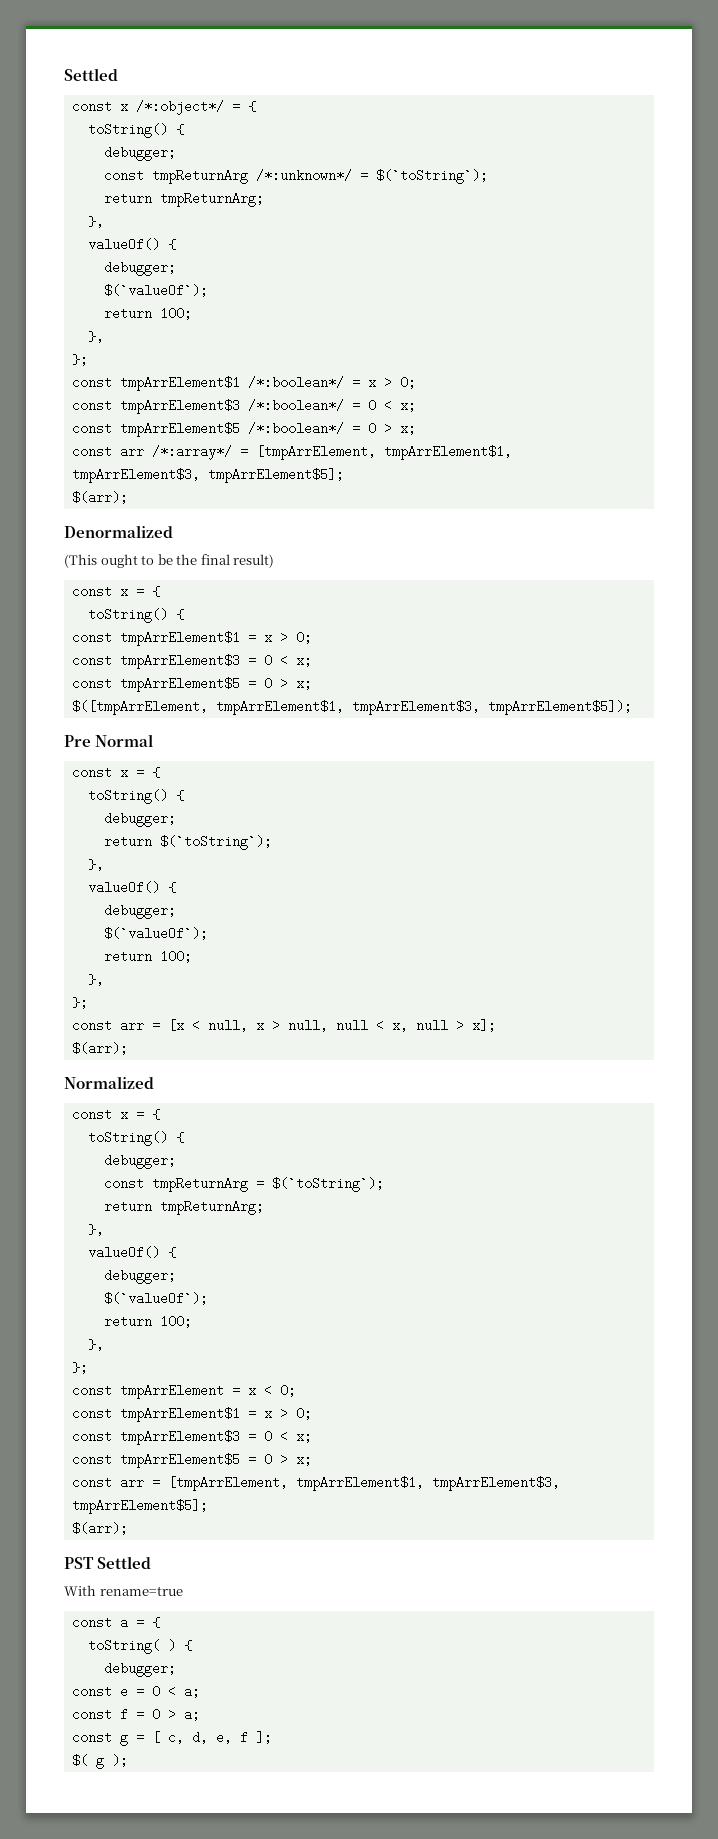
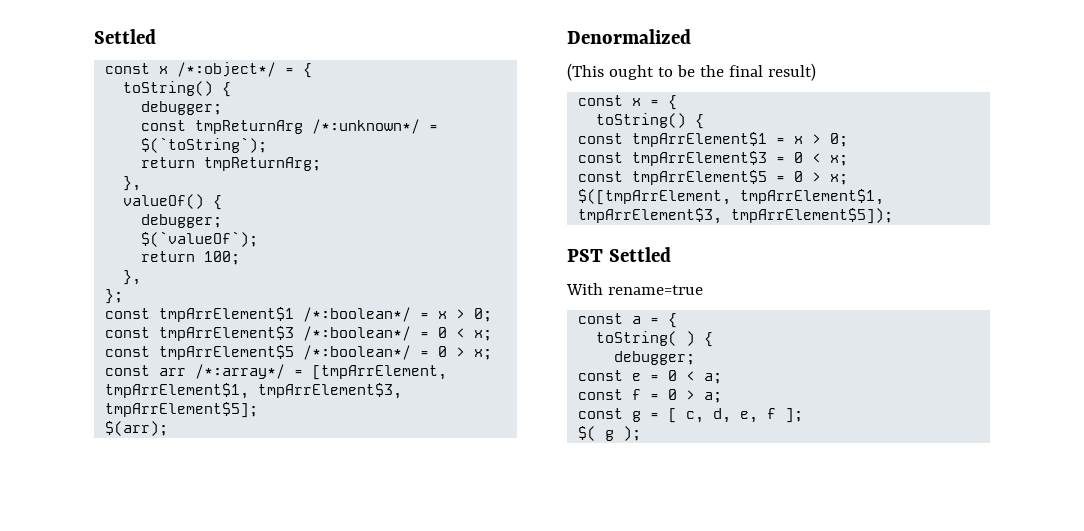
- Pre Normal
- const x = {
- toString() {
- debugger;
- return $(`toString`);
- },
- valueOf() {
- debugger;
- $(`valueOf`);
- return 100;
- },
- };
- const arr = [x < null, x > null, null < x, null > x];
- $(arr);
- Normalized
- const x = {
- toString() {
- debugger;
- const tmpReturnArg = $(`toString`);
- return tmpReturnArg;
- },
- valueOf() {
- debugger;
- $(`valueOf`);
- return 100;
- },
- };
- const tmpArrElement = x < 0;
- const tmpArrElement$1 = x > 0;
- const tmpArrElement$3 = 0 < x;
- const tmpArrElement$5 = 0 > x;
- const arr = [tmpArrElement, tmpArrElement$1, tmpArrElement$3, tmpArrElement$5];
- $(arr);

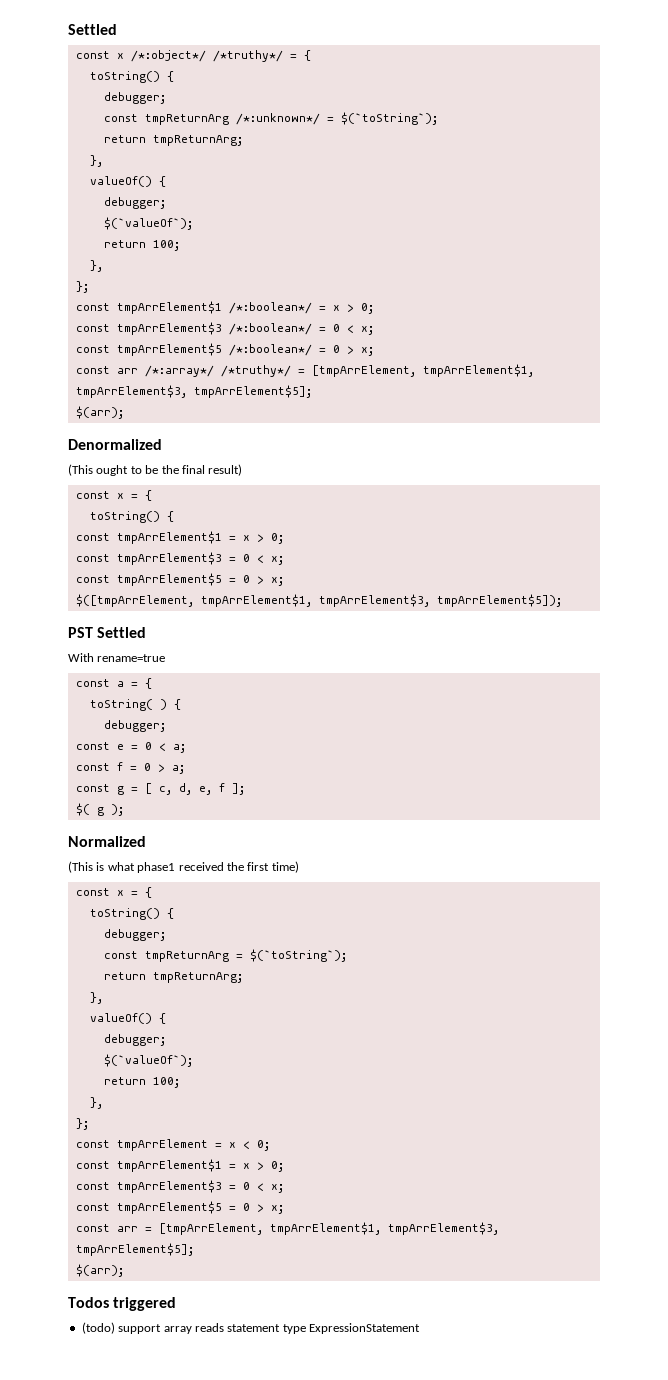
- const x /*:object*/ = {
+ const x /*:object*/ /*truthy*/ = {
- const arr /*:array*/ = [tmpArrElement, tmpArrElement$1, tmpArrElement$3, tmpArrElement$5];
+ const arr /*:array*/ /*truthy*/ = [tmpArrElement, tmpArrElement$1, tmpArrElement$3, tmpArrElement$5];
+ Normalized
+ (This is what phase1 received the first time)
+ const x = {
+ toString() {
+ debugger;
+ const tmpReturnArg = $(`toString`);
+ return tmpReturnArg;
+ },
+ valueOf() {
+ debugger;
+ $(`valueOf`);
+ return 100;
+ },
+ };
+ const tmpArrElement = x < 0;
+ const tmpArrElement$1 = x > 0;
+ const tmpArrElement$3 = 0 < x;
+ const tmpArrElement$5 = 0 > x;
+ const arr = [tmpArrElement, tmpArrElement$1, tmpArrElement$3, tmpArrElement$5];
+ $(arr);
+ Todos triggered
+ (todo) support array reads statement type ExpressionStatement

